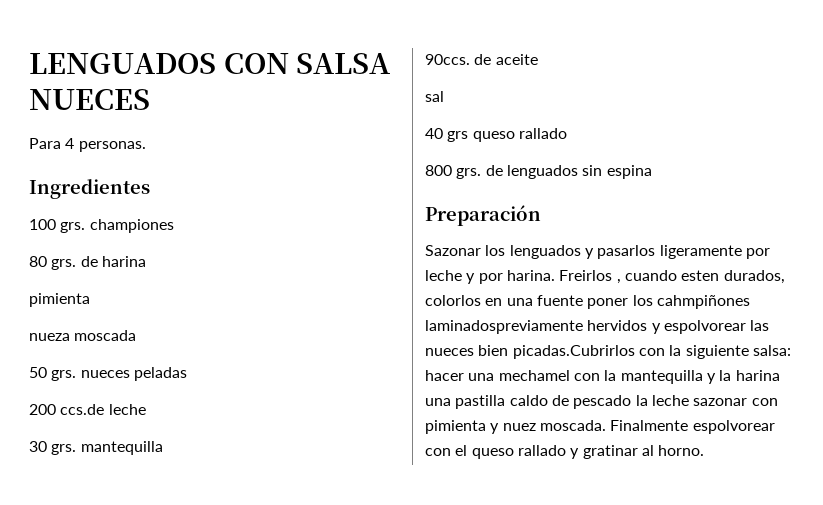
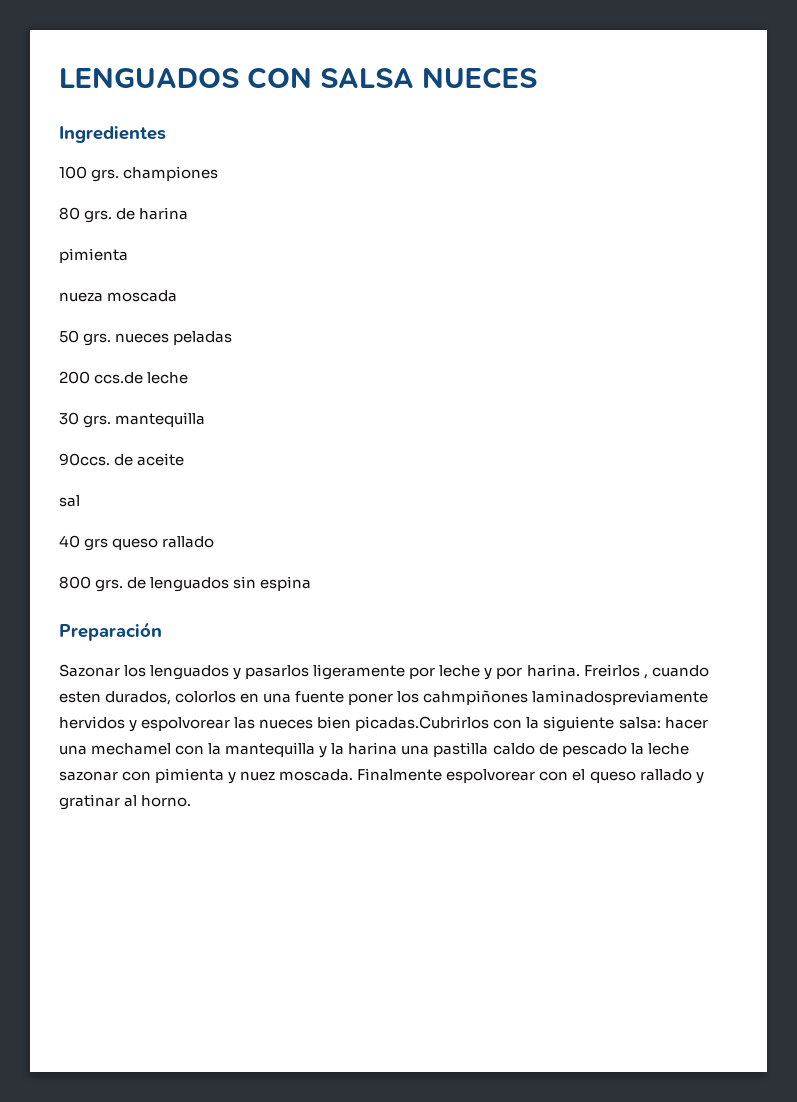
- Para 4 personas.

